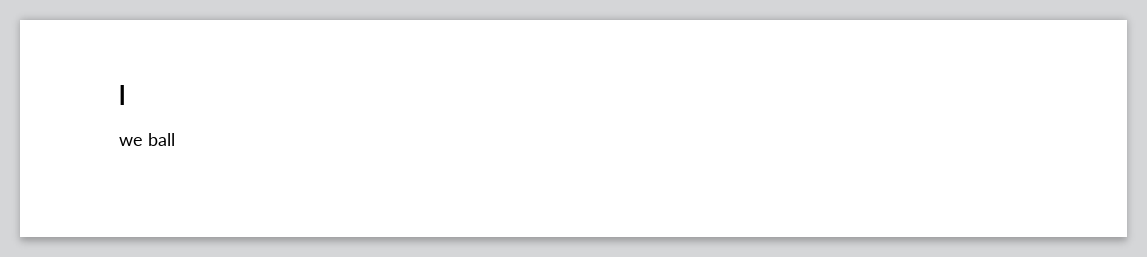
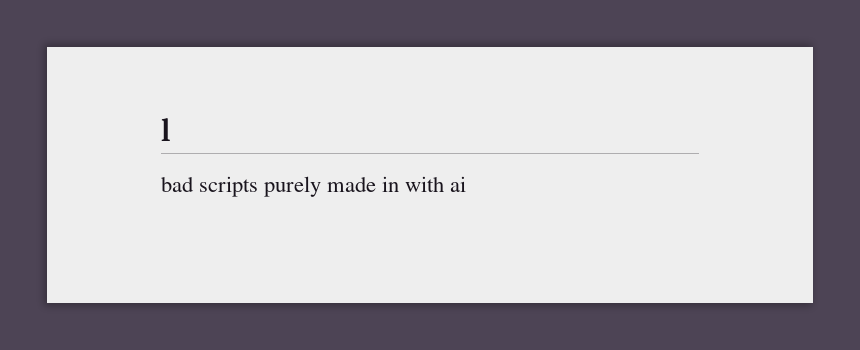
- we ball
+ bad scripts purely made in with ai

